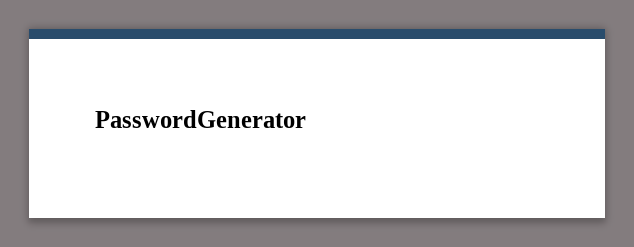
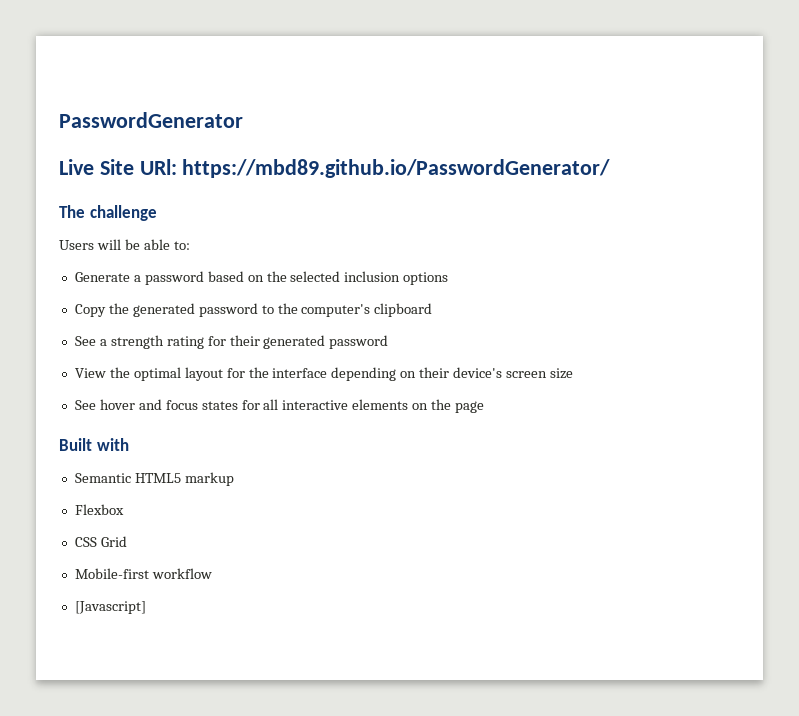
+ Live Site URl: https://mbd89.github.io/PasswordGenerator/
+ The challenge
+ Users will be able to:
+ Generate a password based on the selected inclusion options
+ Copy the generated password to the computer's clipboard
+ See a strength rating for their generated password
+ View the optimal layout for the interface depending on their device's screen size
+ See hover and focus states for all interactive elements on the page
+ Built with
+ Semantic HTML5 markup
+ Flexbox
+ CSS Grid
+ Mobile-first workflow
+ [Javascript]

